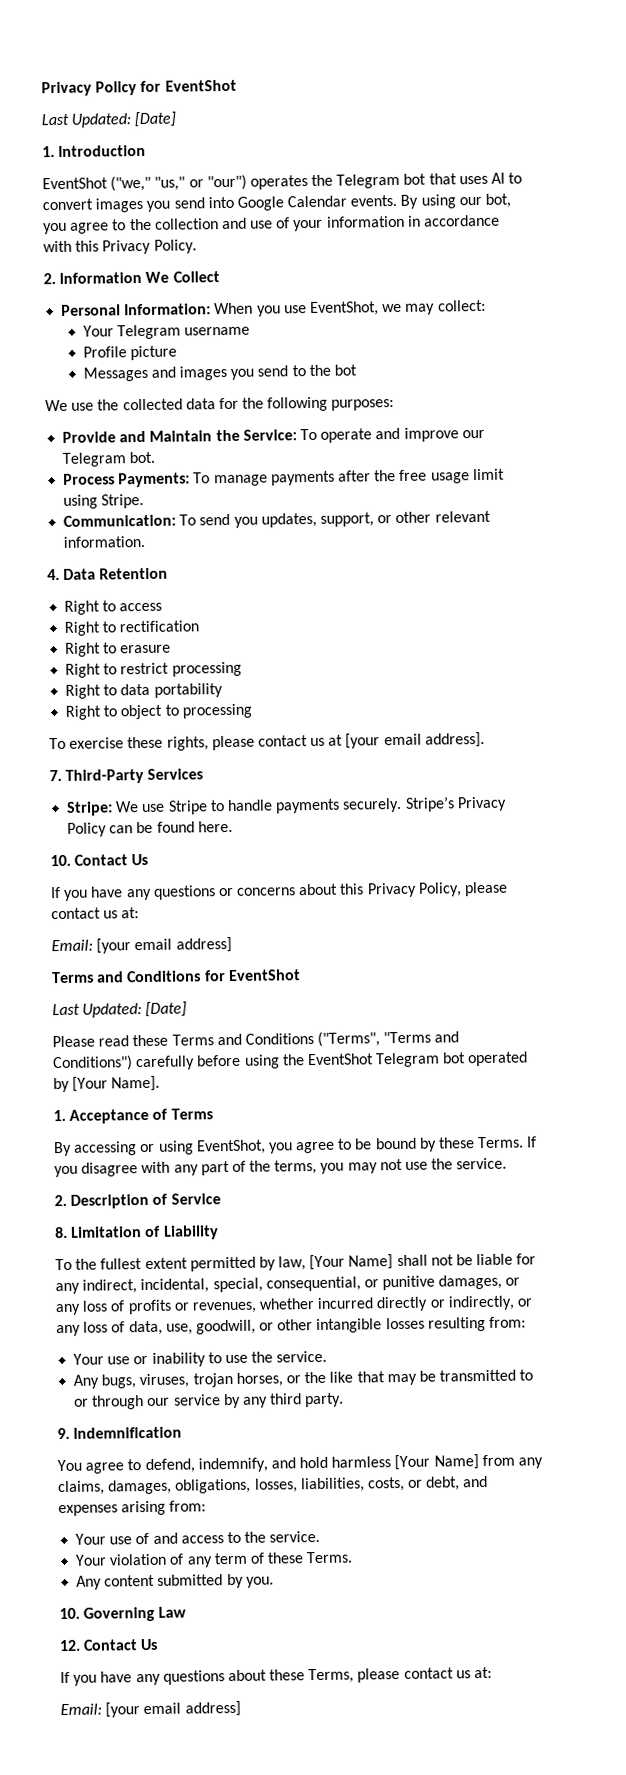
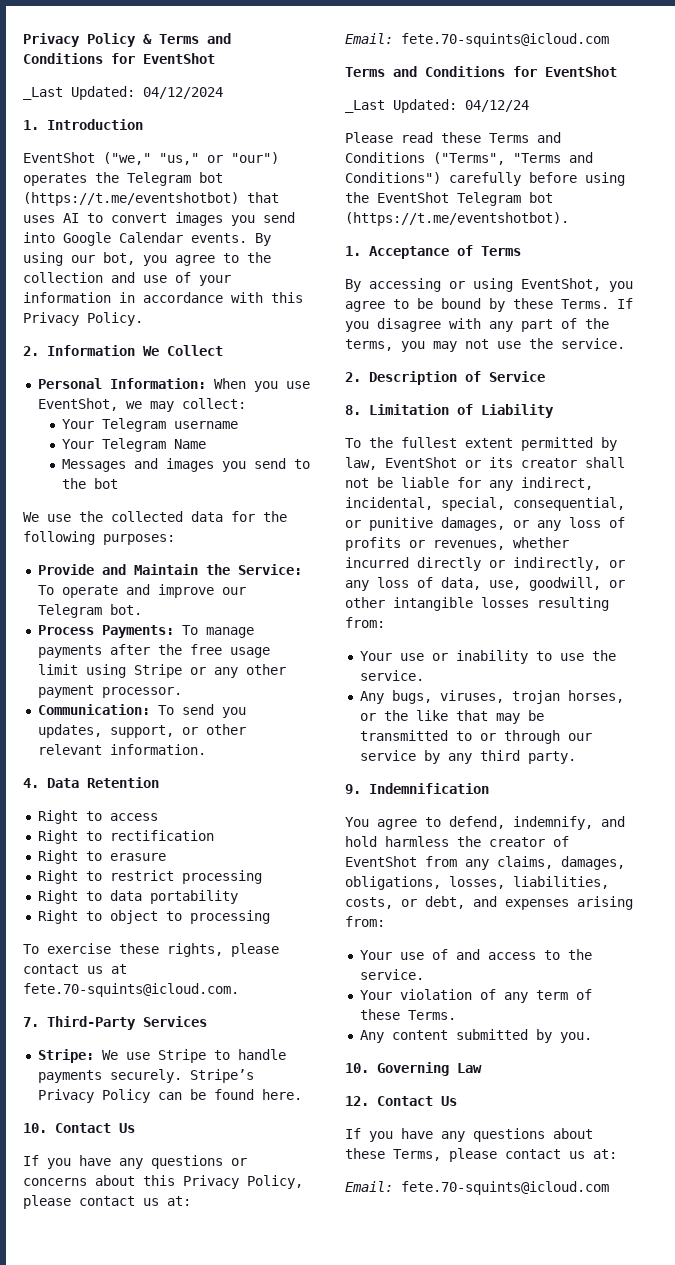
- Privacy Policy for EventShot
- Last Updated: [Date]
+ Privacy Policy & Terms and Conditions for EventShot
+ _Last Updated: 04/12/2024
- EventShot ("we," "us," or "our") operates the Telegram bot that uses AI to convert images you send into Google Calendar events.
+ EventShot ("we," "us," or "our") operates the Telegram bot (https://t.me/eventshotbot) that uses AI to convert images you send into Google Calendar events.
- Profile picture
+ Your Telegram Name
- Process Payments: To manage payments after the free usage limit using Stripe.
+ Process Payments: To manage payments after the free usage limit using Stripe or any other payment processor.
- To exercise these rights, please contact us at [your email address].
+ To exercise these rights, please contact us at fete.70-squints@icloud.com.
  If you have any questions or concerns about this Privacy Policy, please contact us at:
- Email: [your email address]
+ Email: fete.70-squints@icloud.com
  Terms and Conditions for EventShot
- Last Updated: [Date]
+ _Last Updated: 04/12/24
- Please read these Terms and Conditions ("Terms", "Terms and Conditions") carefully before using the EventShot Telegram bot operated by [Your Name].
+ Please read these Terms and Conditions ("Terms", "Terms and Conditions") carefully before using the EventShot Telegram bot (https://t.me/eventshotbot).
- To the fullest extent permitted by law, [Your Name] shall not be liable for any indirect, incidental, special, consequential, or punitive damages, or any loss of profits or revenues, whether incurred directly or indirectly, or any loss of data, use, goodwill, or other intangible losses resulting from:
+ To the fullest extent permitted by law, EventShot or its creator shall not be liable for any indirect, incidental, special, consequential, or punitive damages, or any loss of profits or revenues, whether incurred directly or indirectly, or any loss of data, use, goodwill, or other intangible losses resulting from:
- You agree to defend, indemnify, and hold harmless [Your Name] from any claims, damages, obligations, losses, liabilities, costs, or debt, and expenses arising from:
+ You agree to defend, indemnify, and hold harmless the creator of EventShot from any claims, damages, obligations, losses, liabilities, costs, or debt, and expenses arising from:
  If you have any questions about these Terms, please contact us at:
- Email: [your email address]
+ Email: fete.70-squints@icloud.com

